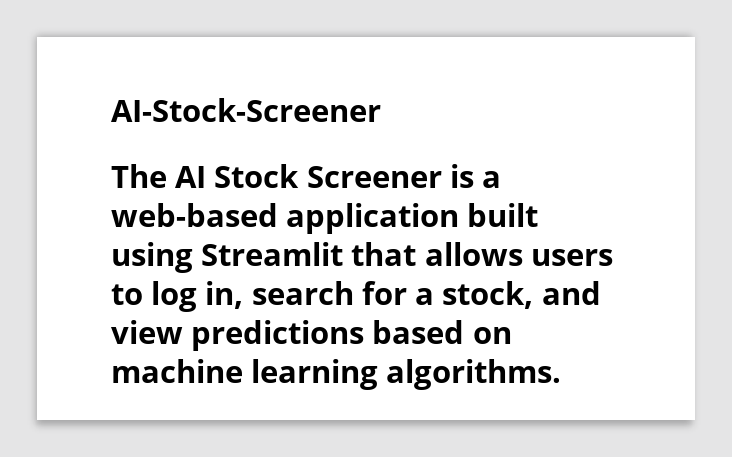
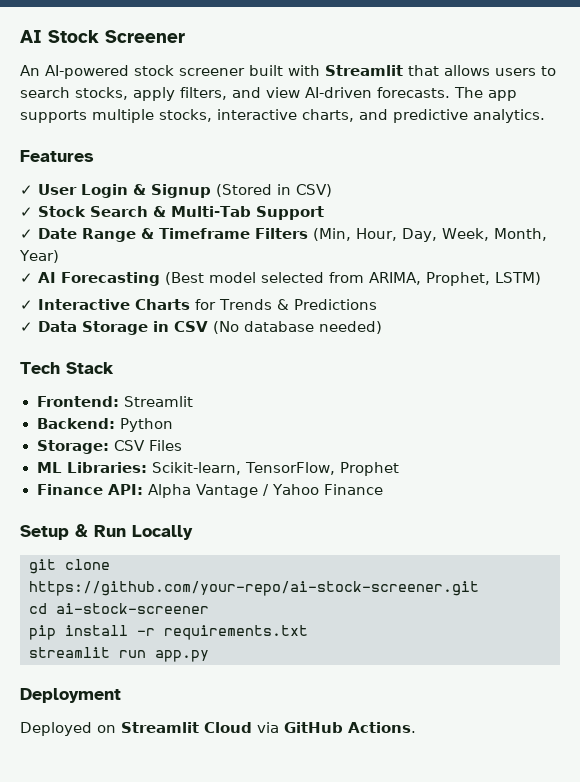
- AI-Stock-Screener
- The AI Stock Screener is a web-based application built using Streamlit that allows users to log in, search for a stock, and view predictions based on machine learning algorithms.
+ AI Stock Screener
+ An AI-powered stock screener built with Streamlit that allows users to search stocks, apply filters, and view AI-driven forecasts. The app supports multiple stocks, interactive charts, and predictive analytics.
+ Features
+ ✓ User Login & Signup (Stored in CSV)
+ ✓ Stock Search & Multi-Tab Support
+ ✓ Date Range & Timeframe Filters (Min, Hour, Day, Week, Month, Year)
+ ✓ AI Forecasting (Best model selected from ARIMA, Prophet, LSTM)
+ ✓ Interactive Charts for Trends & Predictions
+ ✓ Data Storage in CSV (No database needed)
+ Tech Stack
+ Frontend: Streamlit
+ Backend: Python
+ Storage: CSV Files
+ ML Libraries: Scikit-learn, TensorFlow, Prophet
+ Finance API: Alpha Vantage / Yahoo Finance
+ Setup & Run Locally
+ git clone https://github.com/your-repo/ai-stock-screener.git
+ cd ai-stock-screener
+ pip install -r requirements.txt
+ streamlit run app.py
+ Deployment
+ Deployed on Streamlit Cloud via GitHub Actions.

